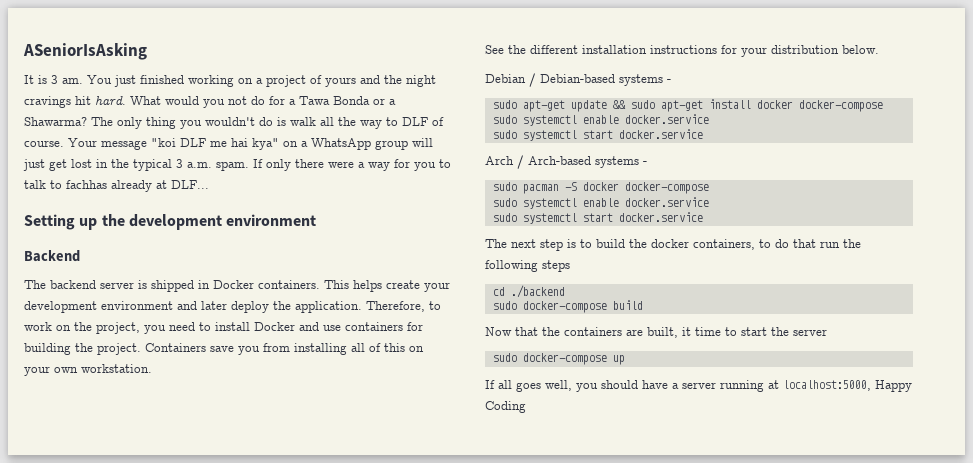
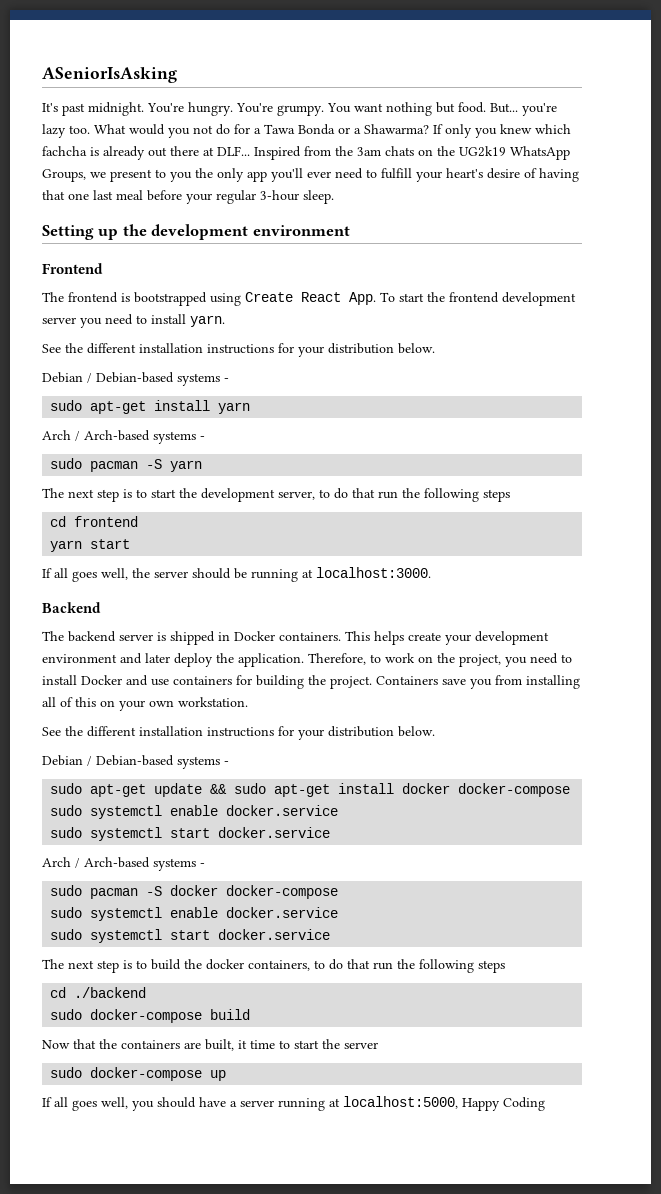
- It is 3 am. You just finished working on a project of yours and the night cravings hit hard.
+ It's past midnight. You're hungry. You're grumpy. You want nothing but food. But... you're lazy too.
- The only thing you wouldn't do is walk all the way to DLF of course. Your message "koi DLF me hai kya" on a WhatsApp group will just get lost in the typical 3 a.m. spam. If only there were a way for you to talk to fachhas already at DLF...
+ If only you knew which fachcha is already out there at DLF... Inspired from the 3am chats on the UG2k19 WhatsApp Groups, we present to you the only app you'll ever need to fulfill your heart's desire of having that one last meal before your regular 3-hour sleep.
+ Frontend
+ The frontend is bootstrapped using Create React App. To start the frontend development server you need to install yarn.
+ See the different installation instructions for your distribution below.
+ Debian / Debian-based systems -
+ sudo apt-get install yarn
+ Arch / Arch-based systems -
+ sudo pacman -S yarn
+ The next step is to start the development server, to do that run the following steps
+ cd frontend
+ yarn start
+ If all goes well, the server should be running at localhost:3000.

